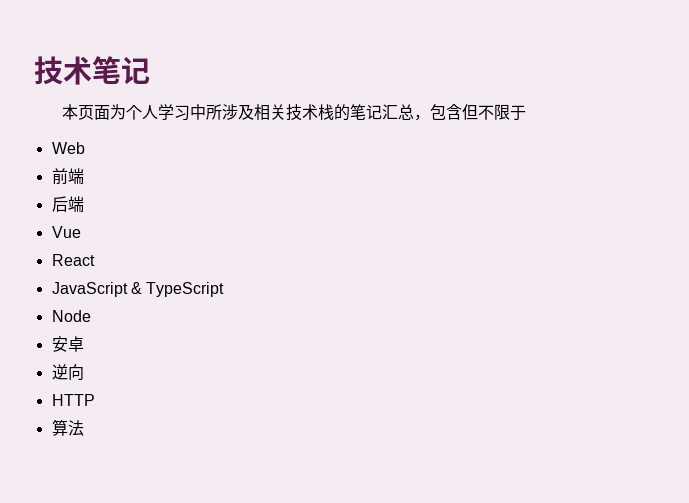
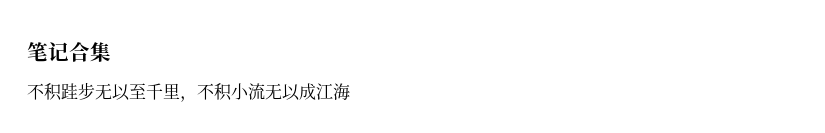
- 技术笔记
- 本页面为个人学习中所涉及相关技术栈的笔记汇总，包含但不限于
- Web
- 前端
- 后端
- Vue
- React
- JavaScript & TypeScript
- Node
- 安卓
- 逆向
- HTTP
- 算法
+ 笔记合集
+ 不积跬步无以至千里，不积小流无以成江海

